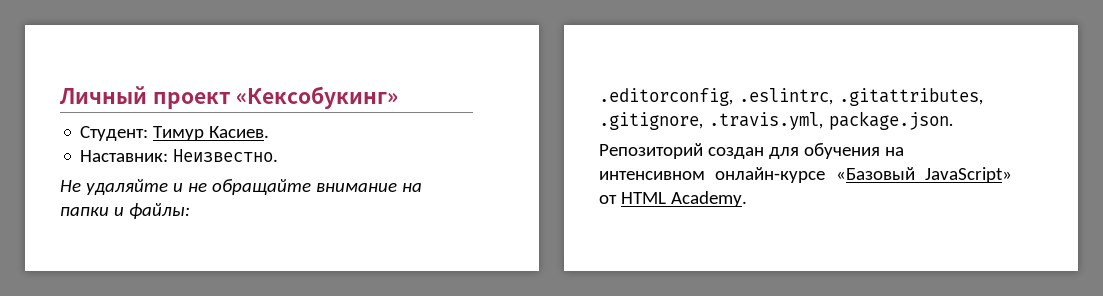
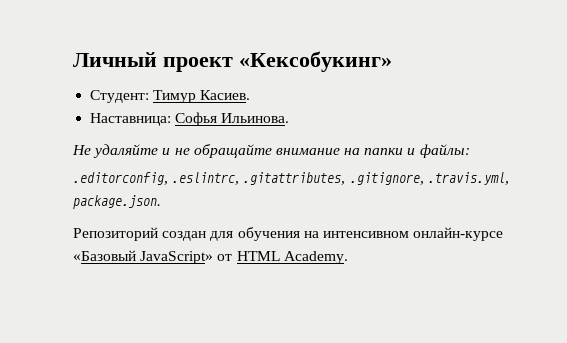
- Наставник: Неизвестно.
+ Наставница: Софья Ильинова.

